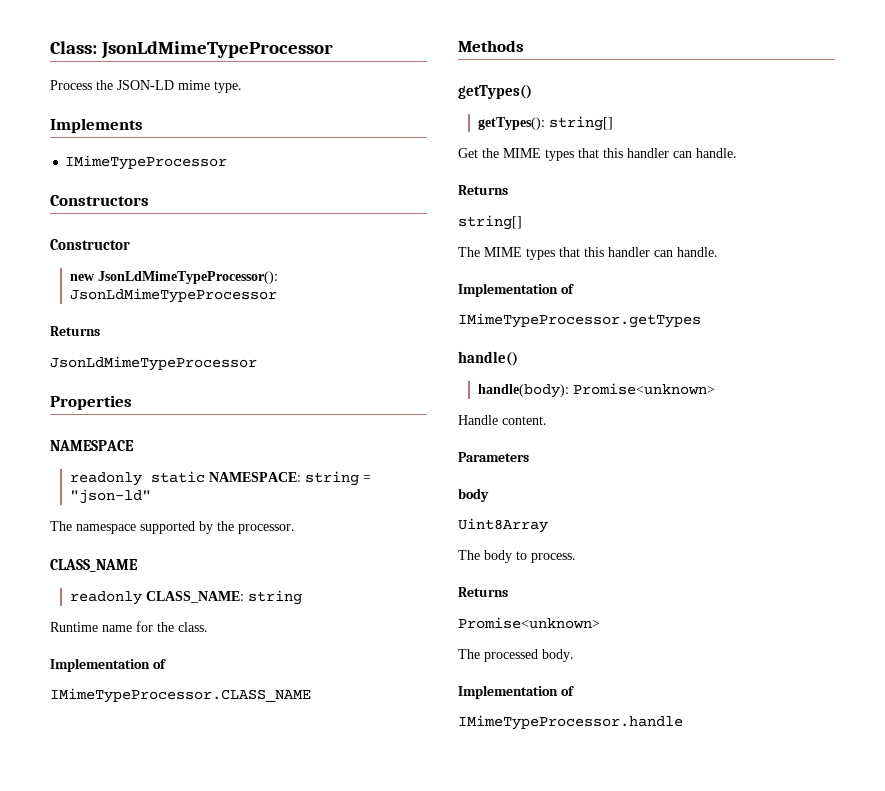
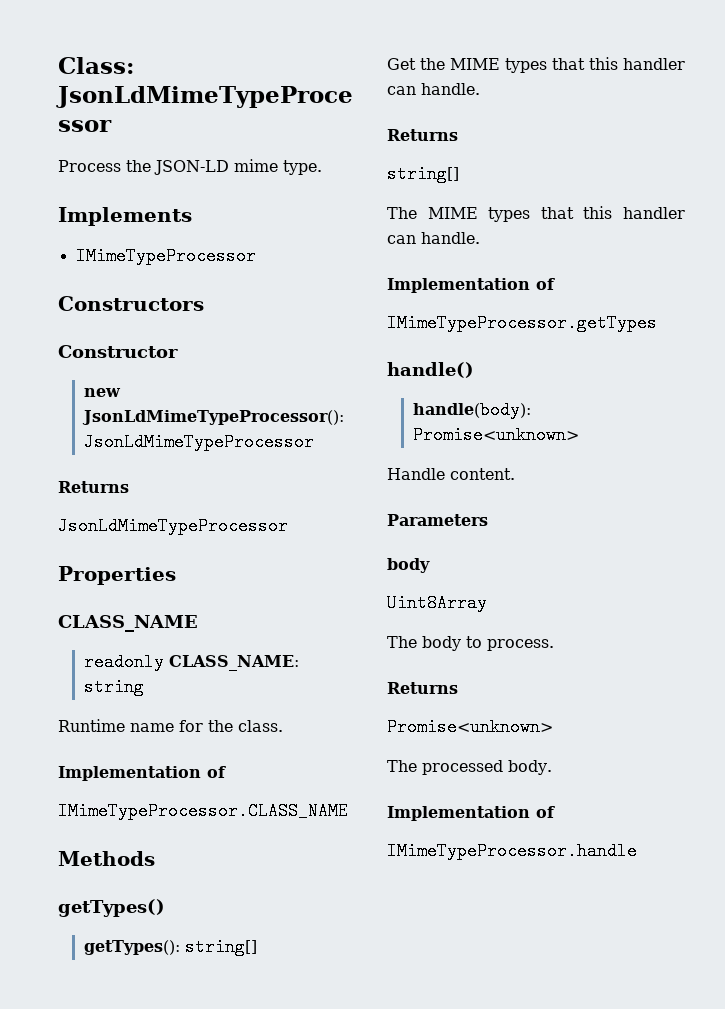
- NAMESPACE
- readonly static NAMESPACE: string = "json-ld"
- The namespace supported by the processor.

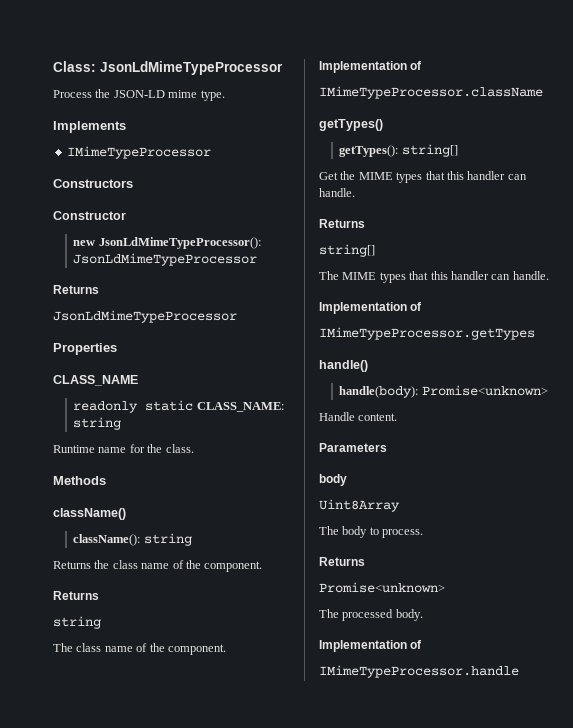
- readonly CLASS_NAME: string
+ readonly static CLASS_NAME: string
  Runtime name for the class.
+ Methods
+ className()
+ className(): string
+ Returns the class name of the component.
+ Returns
+ string
+ The class name of the component.
  Implementation of
- IMimeTypeProcessor.CLASS_NAME
- Methods
+ IMimeTypeProcessor.className

